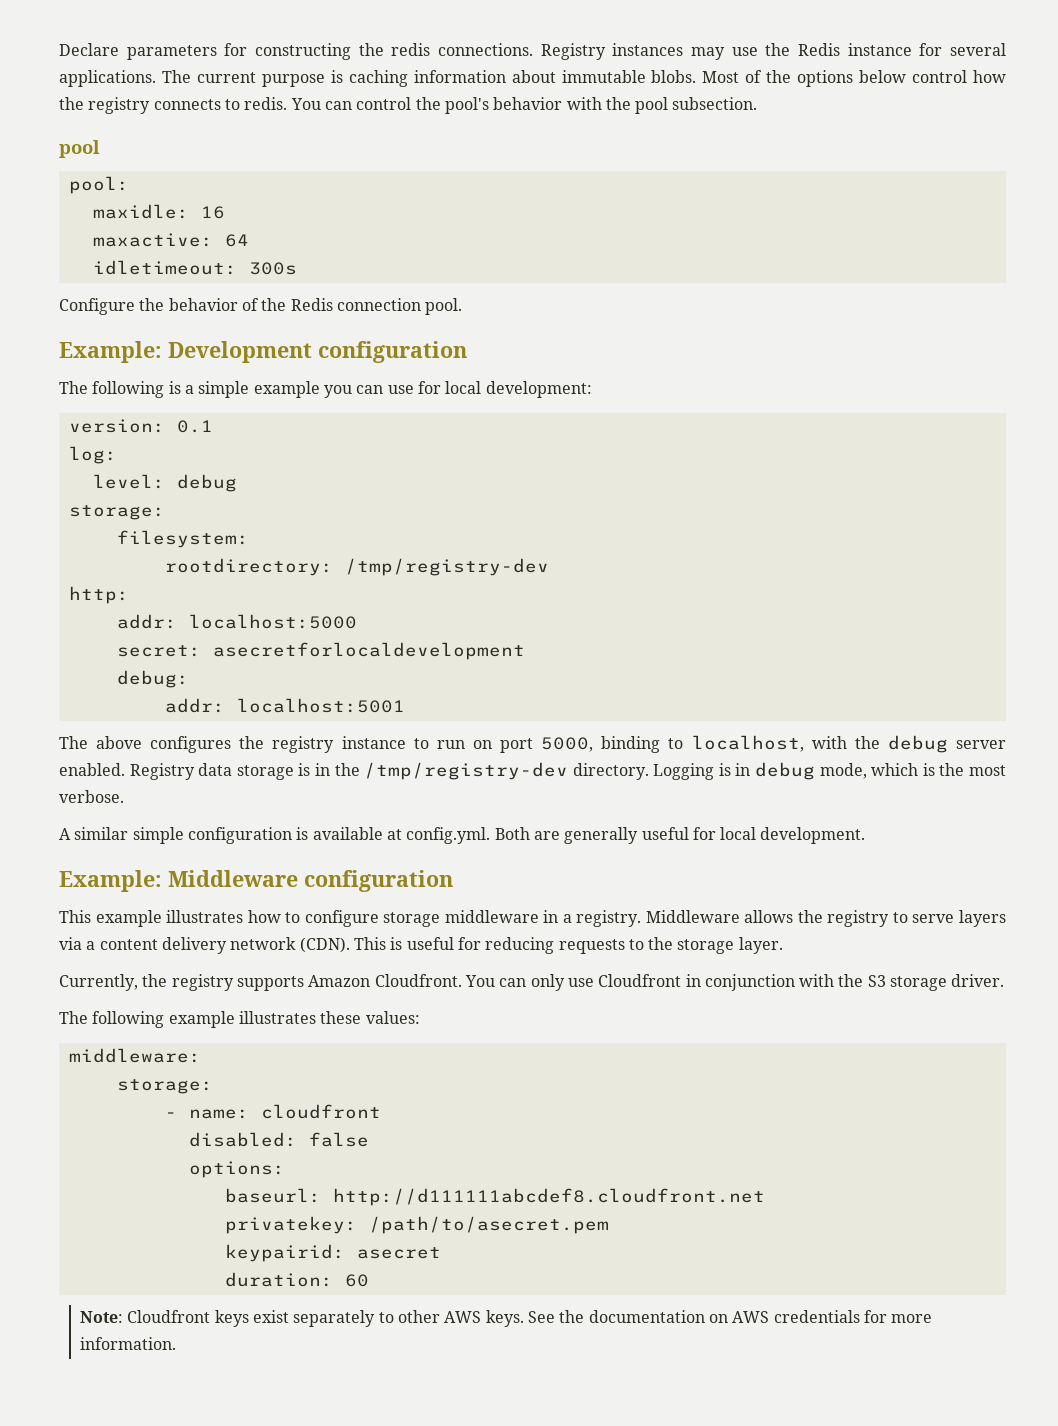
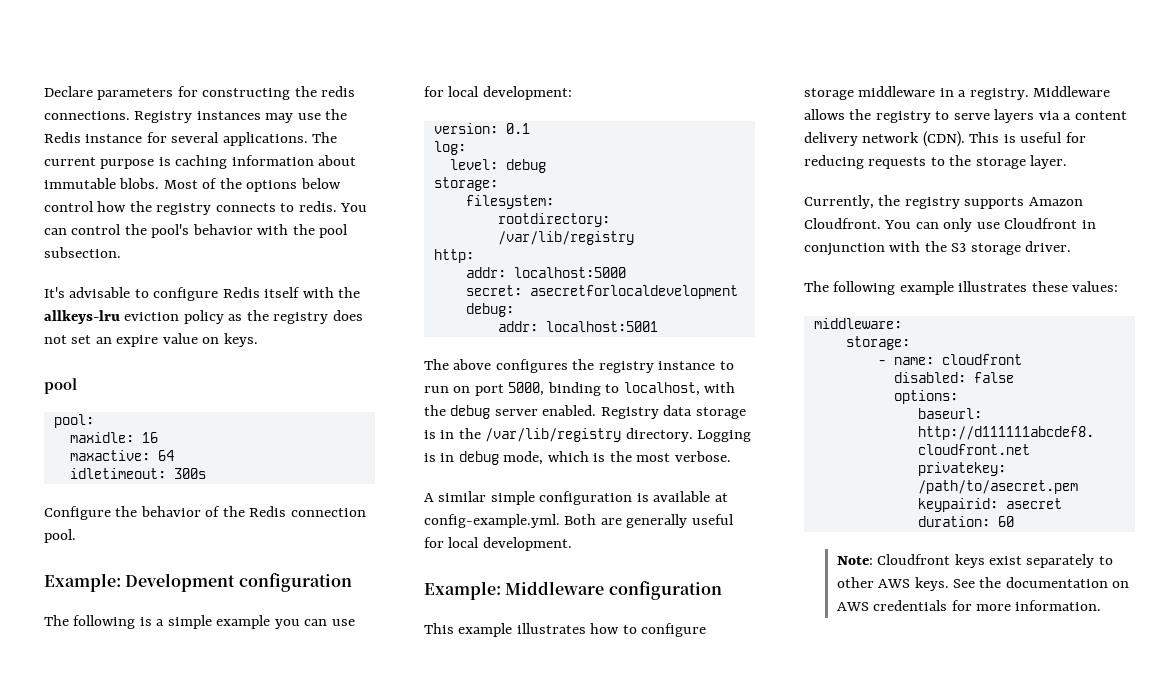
+ It's advisable to configure Redis itself with the allkeys-lru eviction policy as the registry does not set an expire value on keys.
- rootdirectory: /tmp/registry-dev
+ rootdirectory: /var/lib/registry
- Registry data storage is in the /tmp/registry-dev directory.
+ Registry data storage is in the /var/lib/registry directory.
- A similar simple configuration is available at config.yml. Both are generally useful for local development.
+ A similar simple configuration is available at config-example.yml. Both are generally useful for local development.

